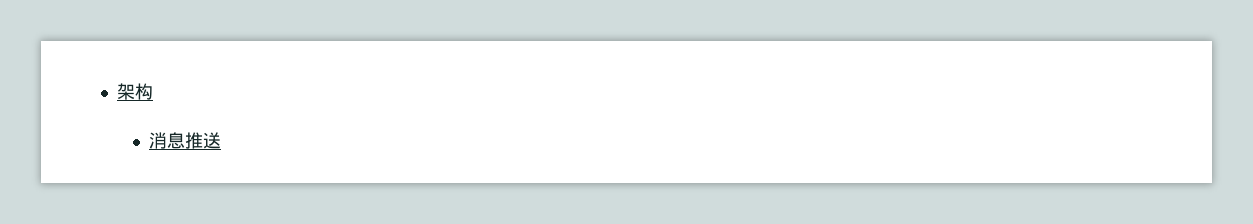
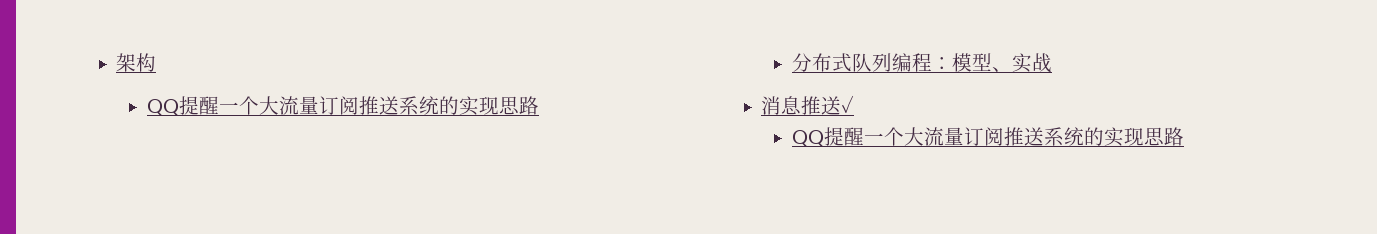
  架构
- 消息推送
+ QQ提醒一个大流量订阅推送系统的实现思路
+ 分布式队列编程：模型、实战
+ 消息推送✓
+ QQ提醒一个大流量订阅推送系统的实现思路

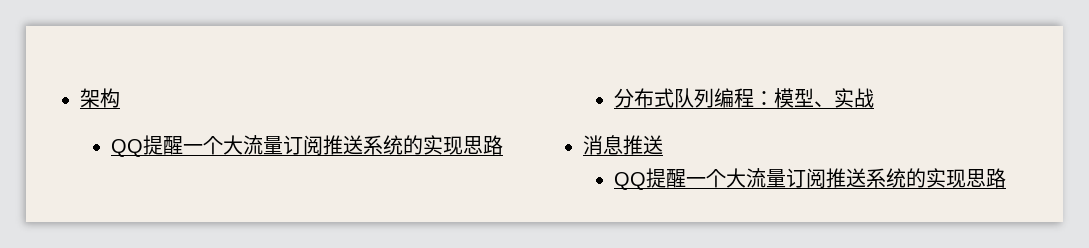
- 消息推送✓
+ 消息推送

